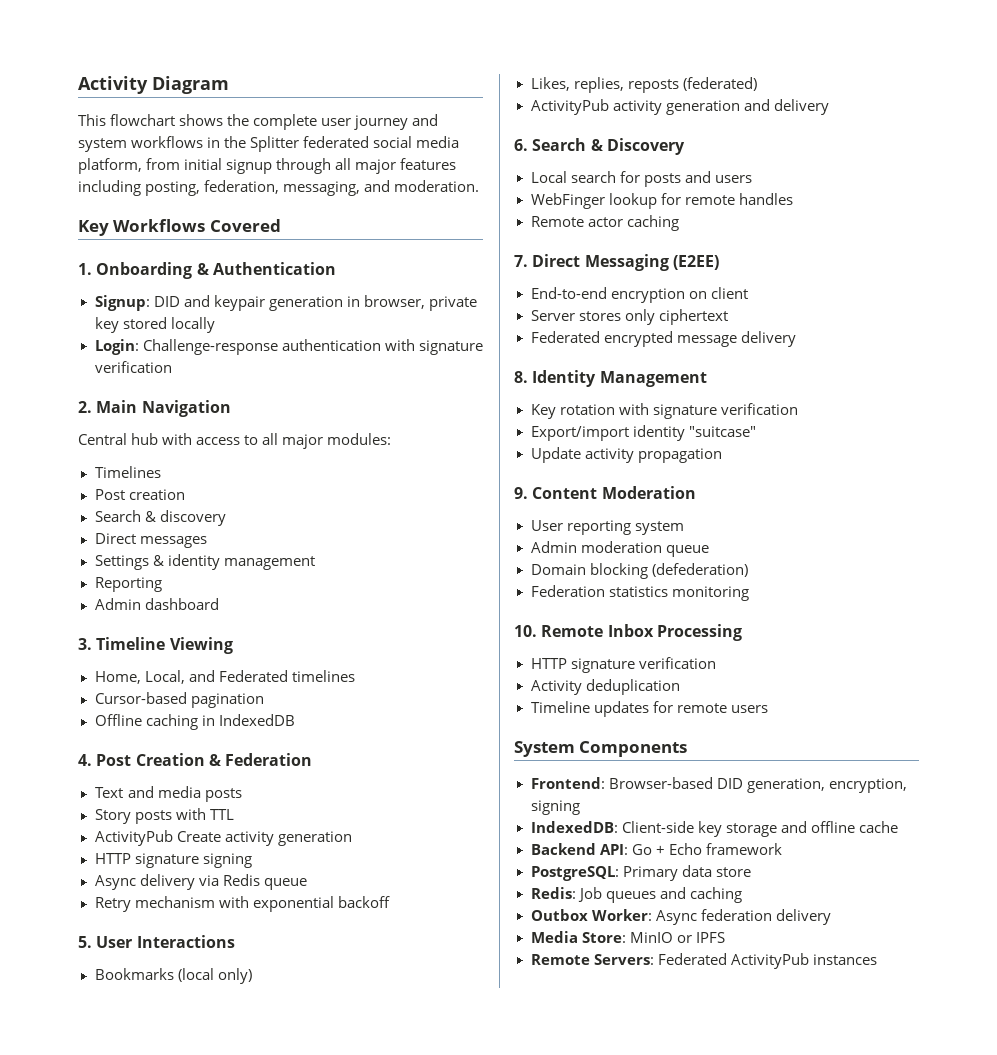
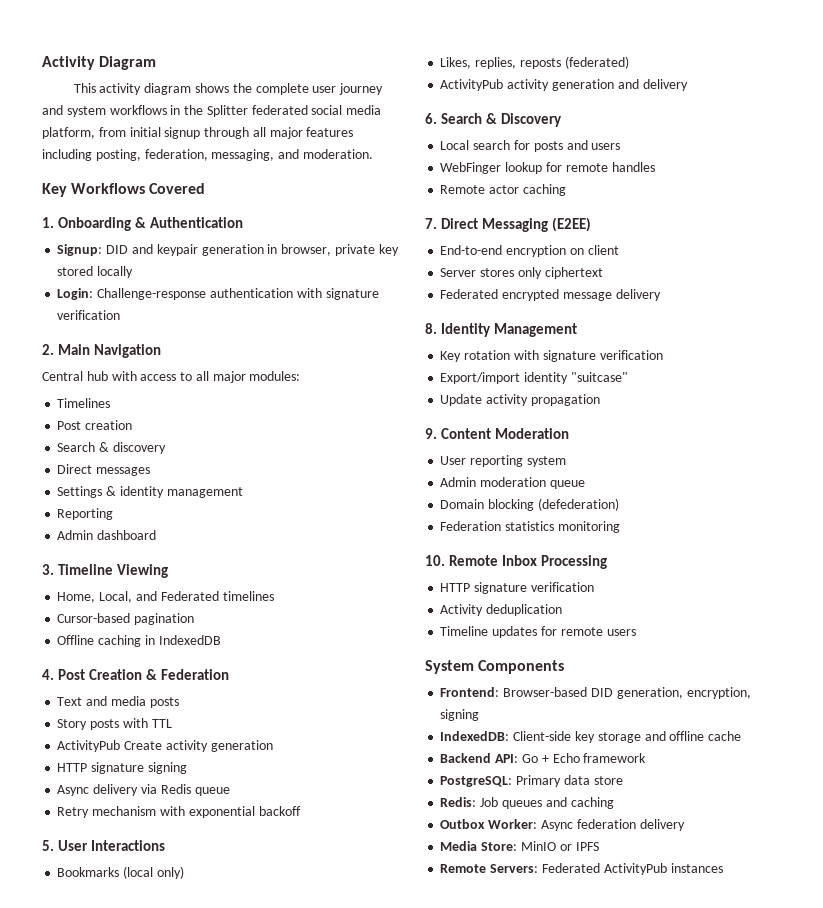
- This flowchart shows the complete user journey and system workflows in the Splitter federated social media platform, from initial signup through all major features including posting, federation, messaging, and moderation.
+ This activity diagram shows the complete user journey and system workflows in the Splitter federated social media platform, from initial signup through all major features including posting, federation, messaging, and moderation.

